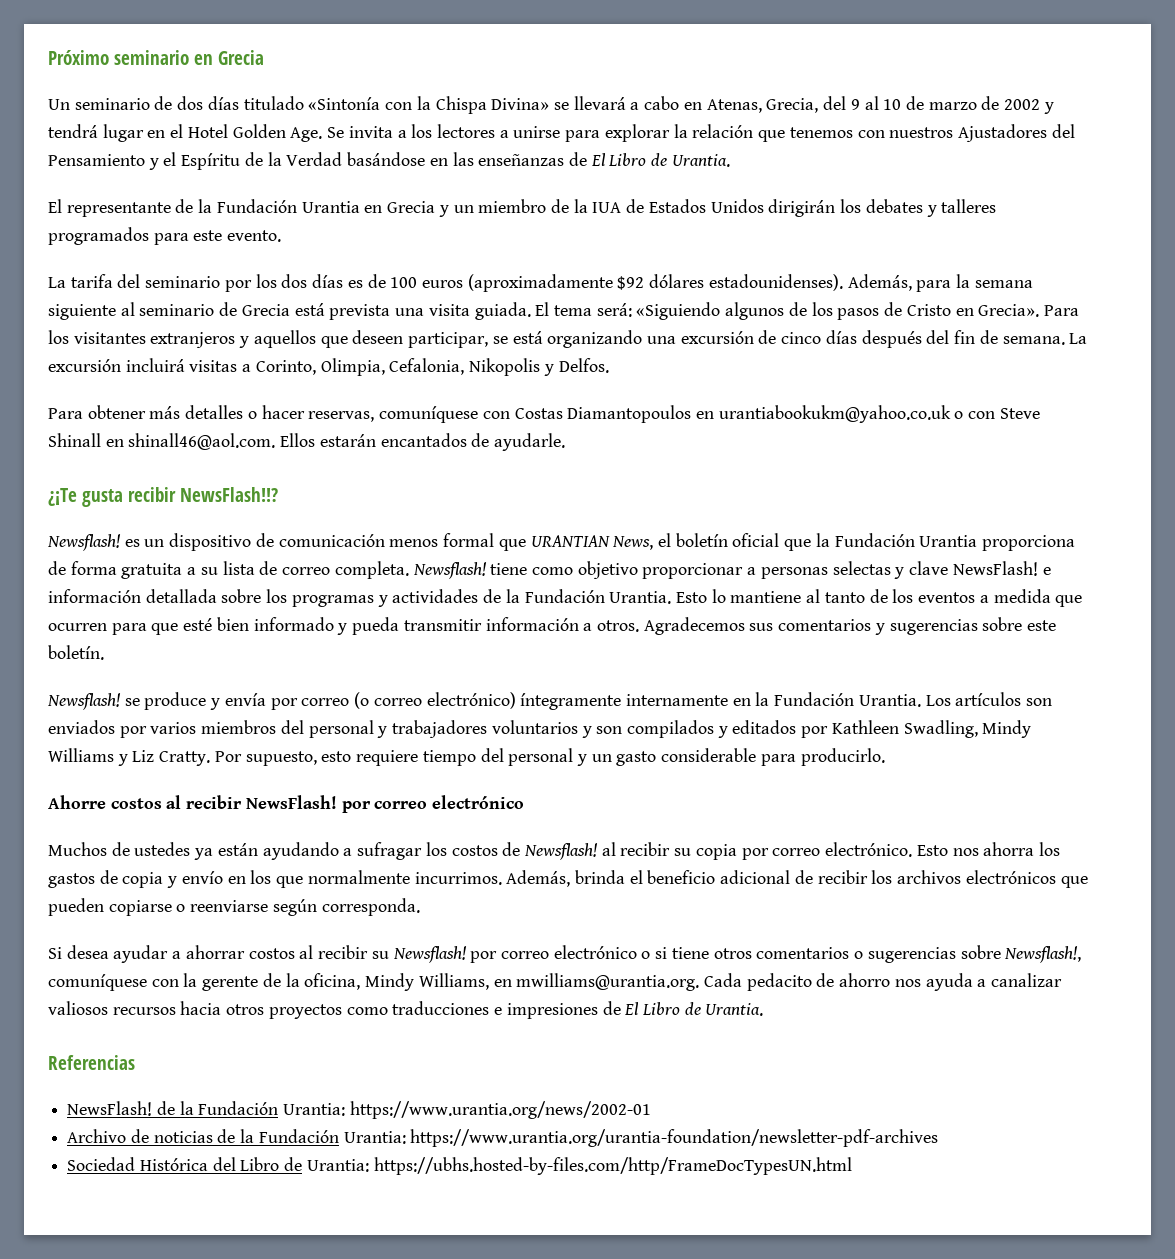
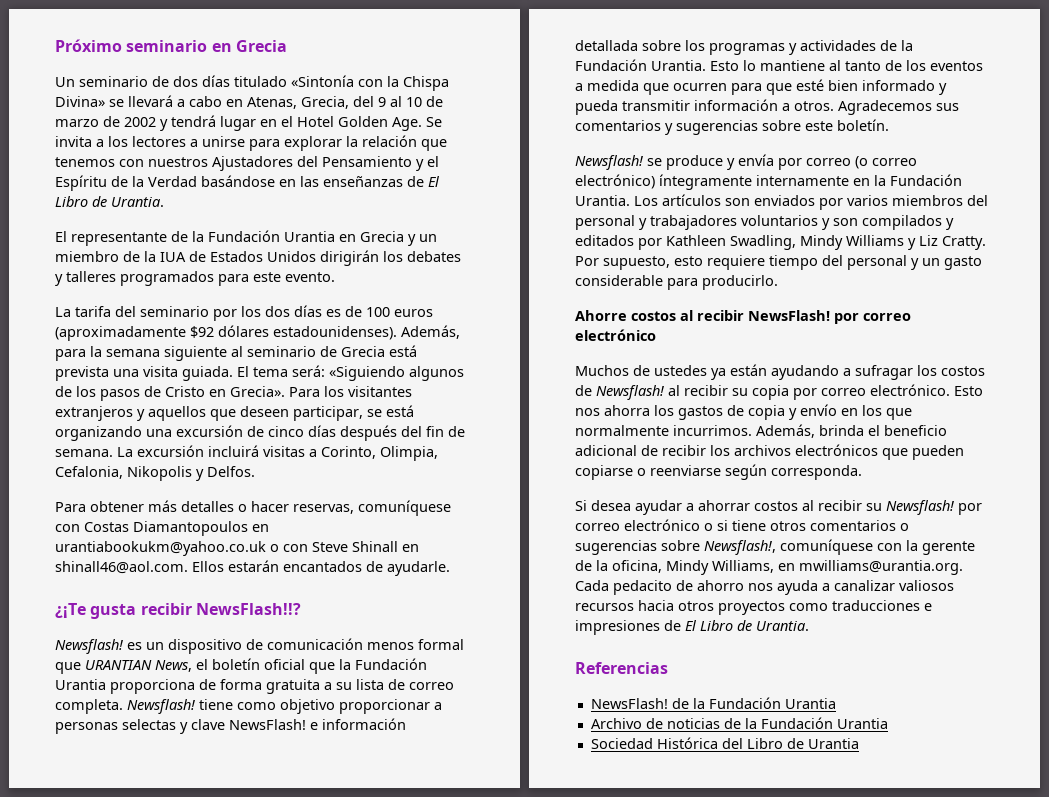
- NewsFlash! de la Fundación Urantia: https://www.urantia.org/news/2002-01
+ NewsFlash! de la Fundación Urantia
- Archivo de noticias de la Fundación Urantia: https://www.urantia.org/urantia-foundation/newsletter-pdf-archives
+ Archivo de noticias de la Fundación Urantia
- Sociedad Histórica del Libro de Urantia: https://ubhs.hosted-by-files.com/http/FrameDocTypesUN.html
+ Sociedad Histórica del Libro de Urantia

